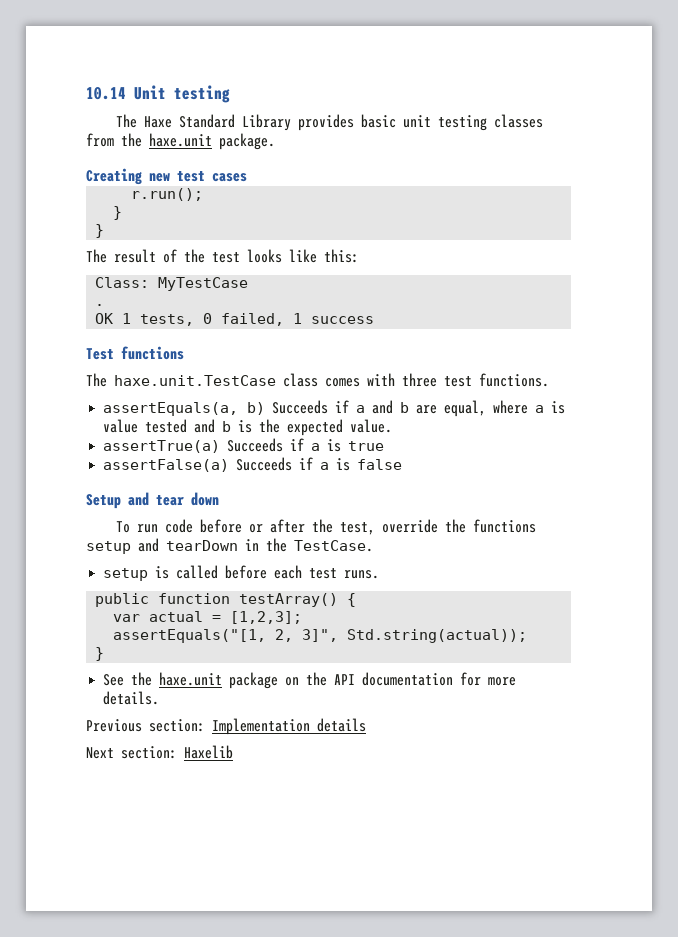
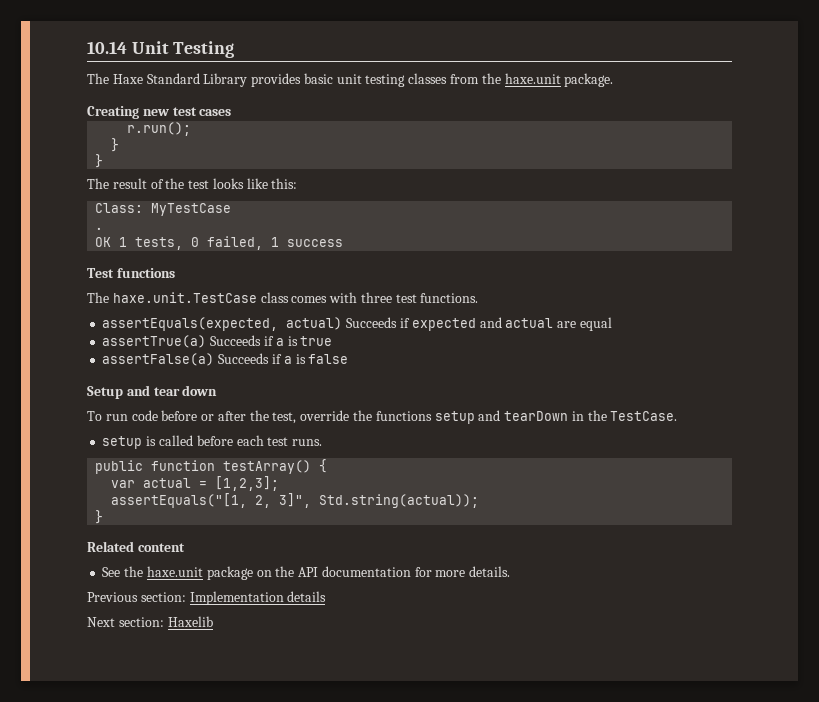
- 10.14 Unit testing
+ 10.14 Unit Testing
- assertEquals(a, b) Succeeds if a and b are equal, where a is value tested and b is the expected value.
+ assertEquals(expected, actual) Succeeds if expected and actual are equal
+ Related content

